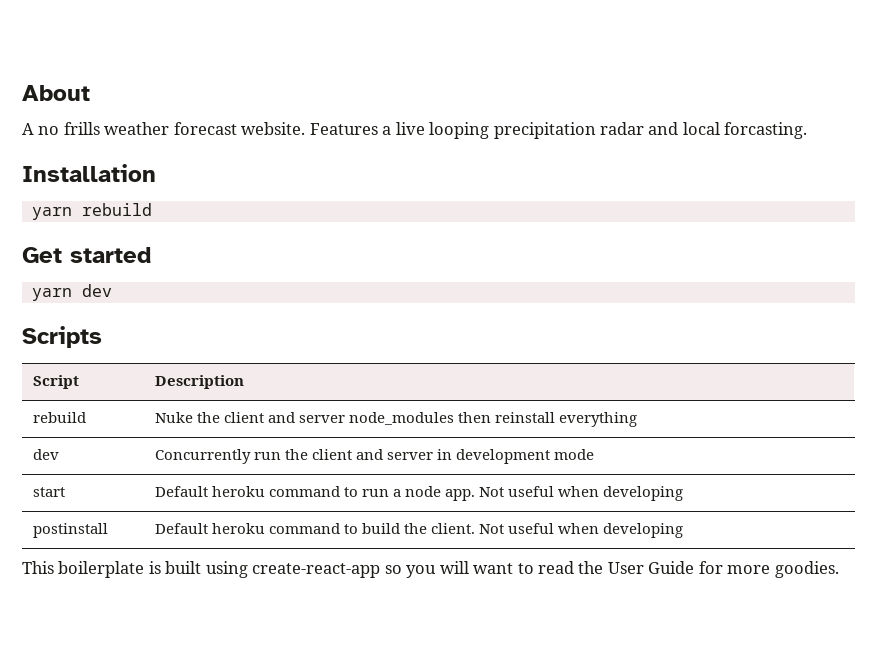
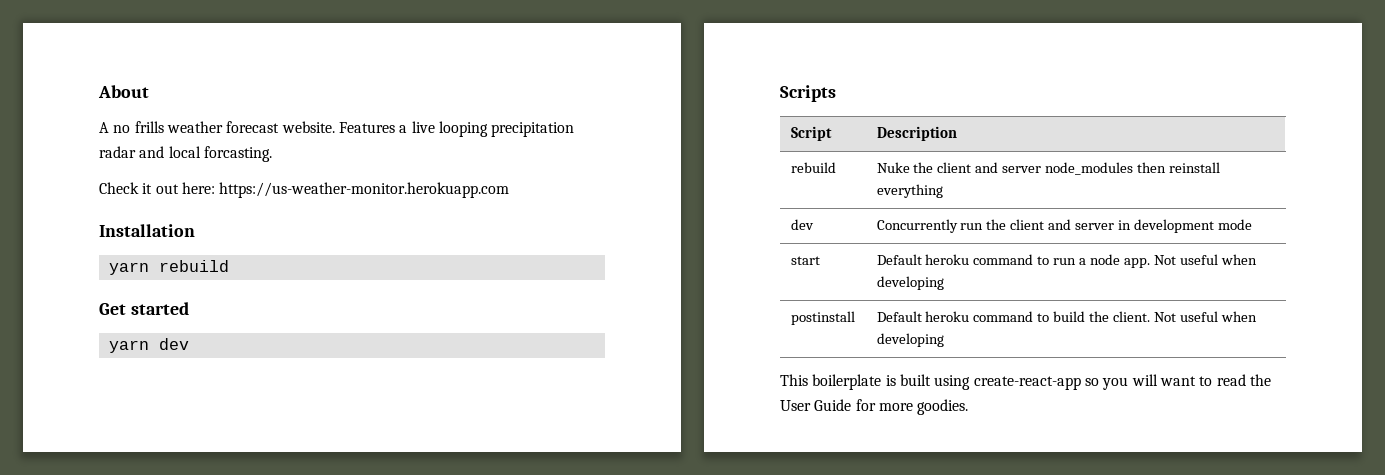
+ Check it out here: https://us-weather-monitor.herokuapp.com

